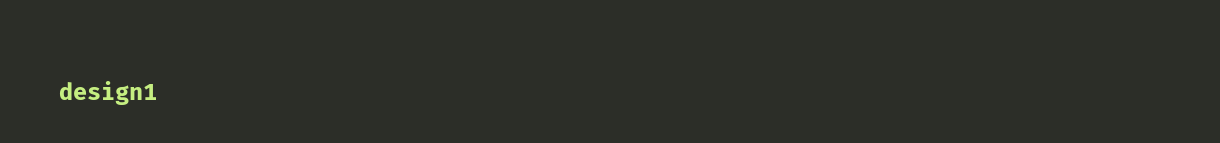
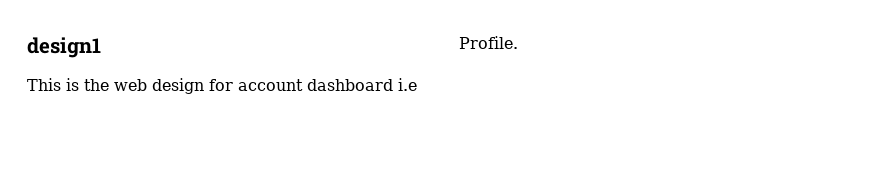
+ This is the web design for account dashboard i.e Profile.

